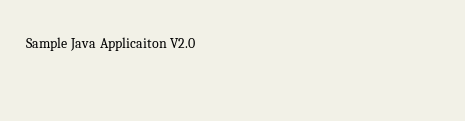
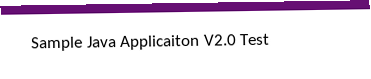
- Sample Java Applicaiton V2.0
+ Sample Java Applicaiton V2.0 Test

